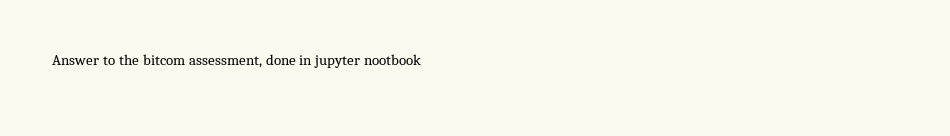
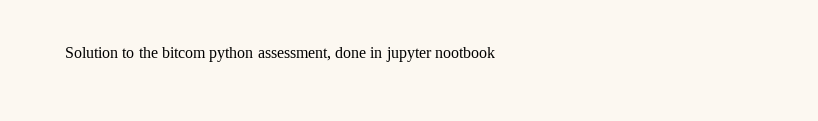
- Answer to the bitcom assessment, done in jupyter nootbook
+ Solution to the bitcom python assessment, done in jupyter nootbook

